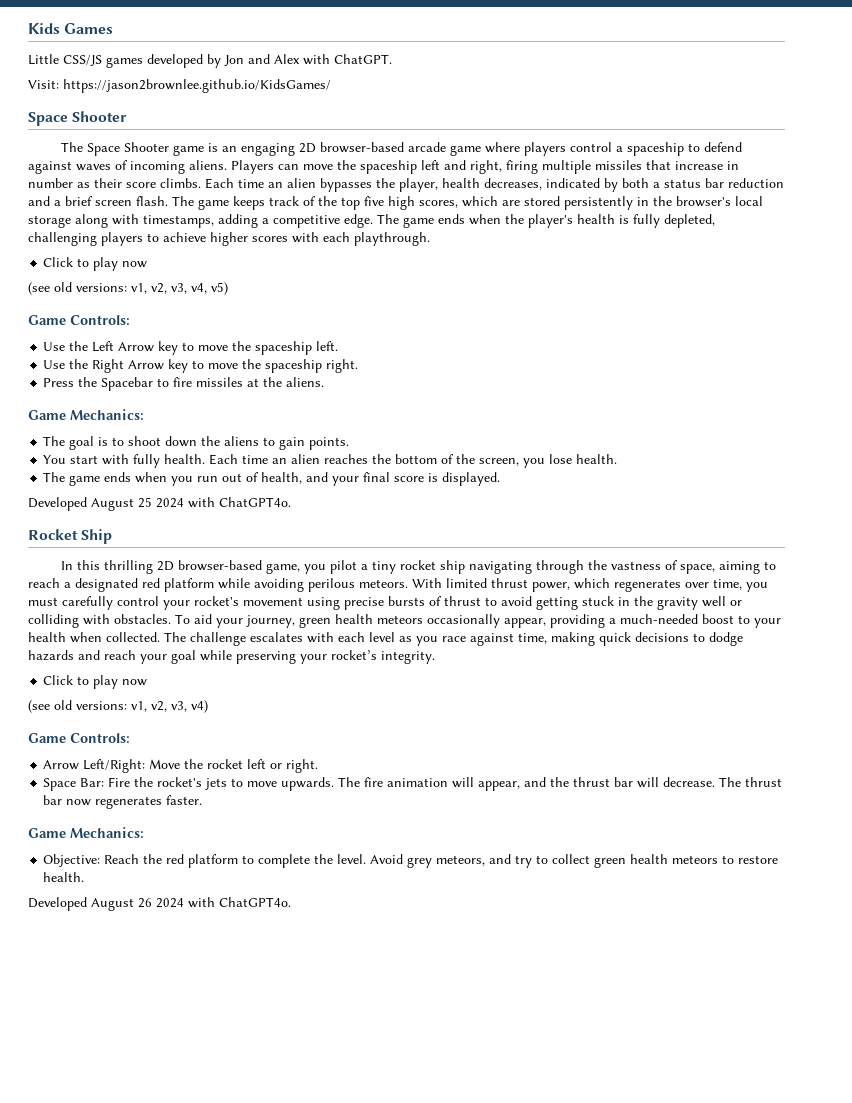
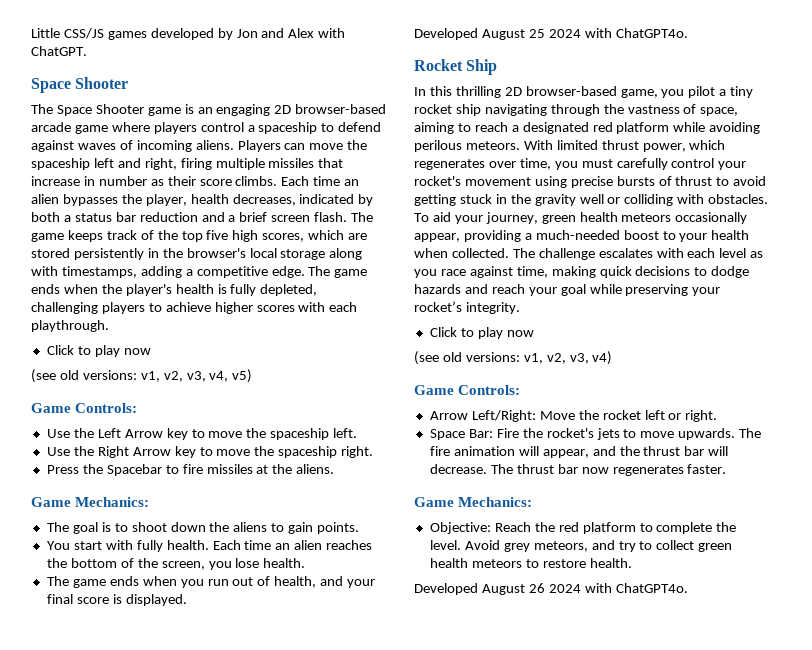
- Kids Games
- Visit: https://jason2brownlee.github.io/KidsGames/

